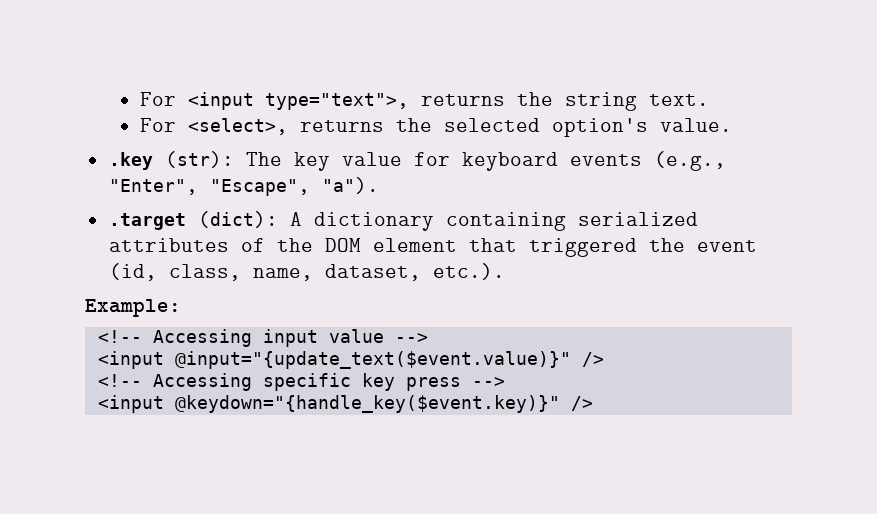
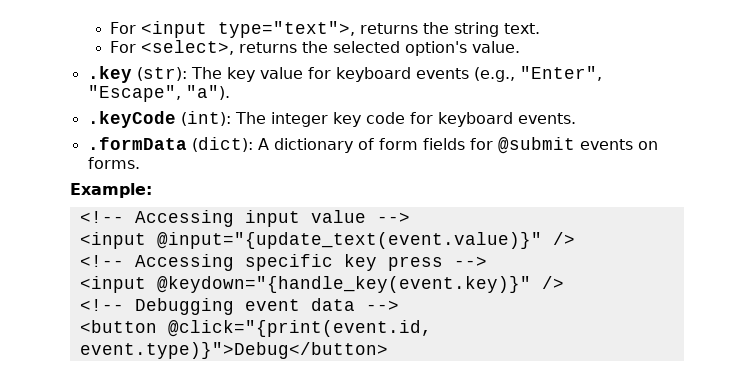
- .target (dict): A dictionary containing serialized attributes of the DOM element that triggered the event (id, class, name, dataset, etc.).
+ .keyCode (int): The integer key code for keyboard events.
+ .formData (dict): A dictionary of form fields for @submit events on forms.
- <input @input="{update_text($event.value)}" />
+ <input @input="{update_text(event.value)}" />
- <input @keydown="{handle_key($event.key)}" />
+ <input @keydown="{handle_key(event.key)}" />
+ <!-- Debugging event data -->
+ <button @click="{print(event.id, event.type)}">Debug</button>

